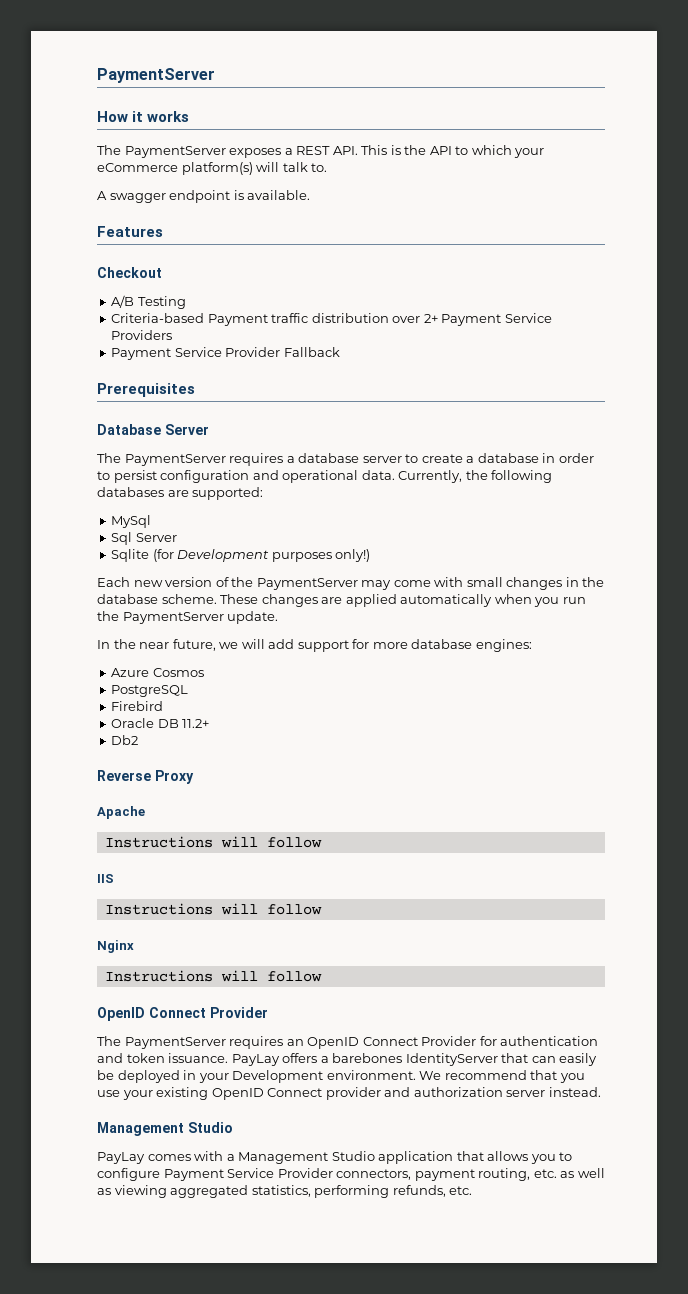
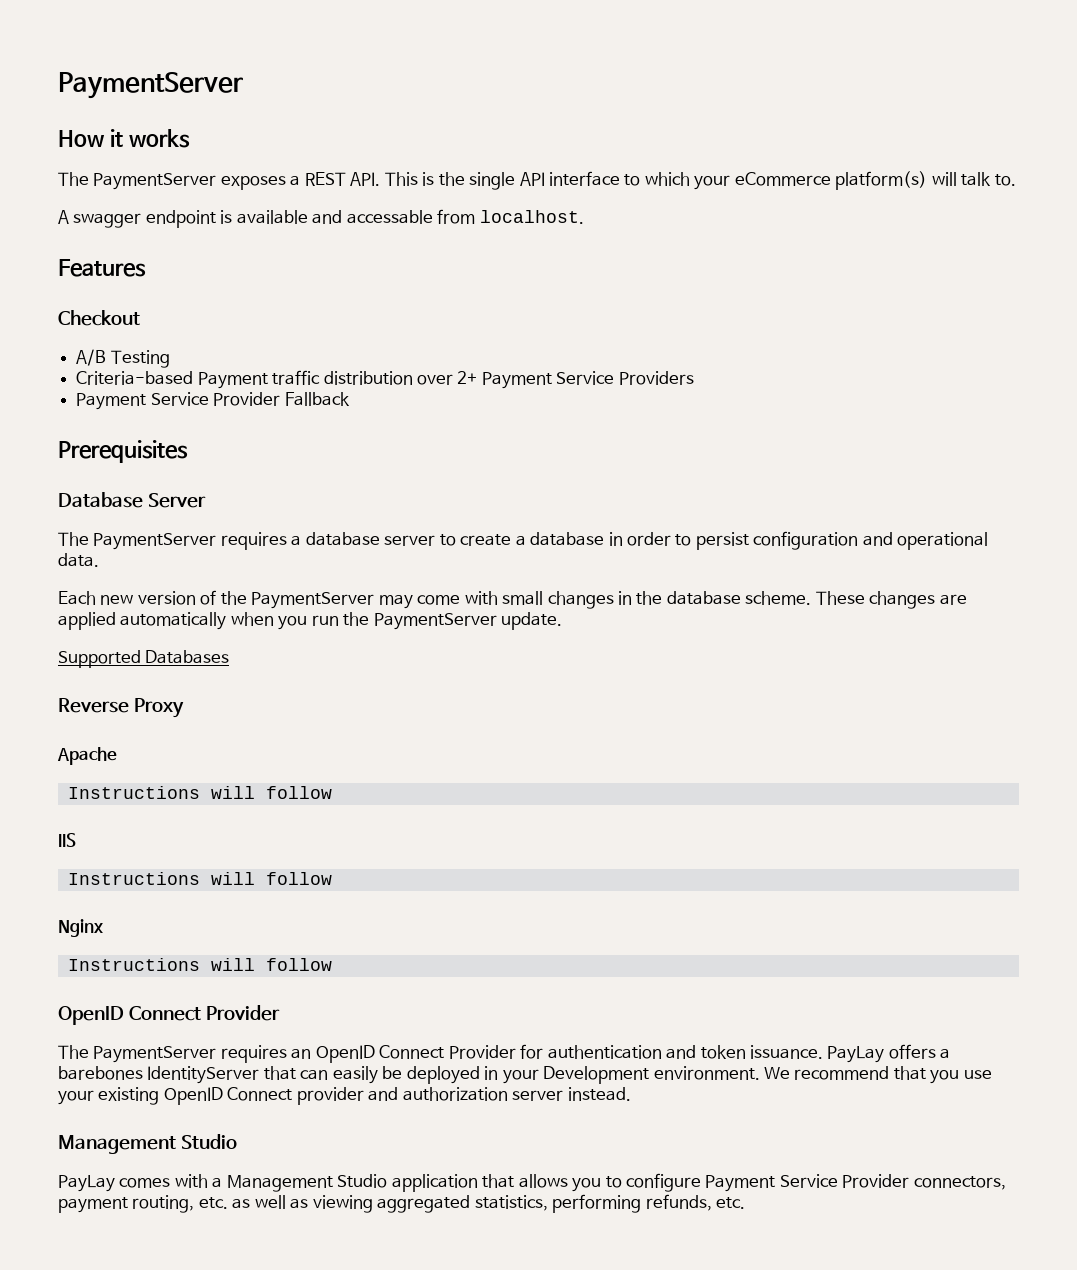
- The PaymentServer exposes a REST API. This is the API to which your eCommerce platform(s) will talk to.
+ The PaymentServer exposes a REST API. This is the single API interface to which your eCommerce platform(s) will talk to.
- A swagger endpoint is available.
+ A swagger endpoint is available and accessable from localhost.
- Currently, the following databases are supported:
- MySql
- Sql Server
- Sqlite (for Development purposes only!)
- In the near future, we will add support for more database engines:
- Azure Cosmos
- PostgreSQL
- Firebird
- Oracle DB 11.2+
- Db2
+ Supported Databases

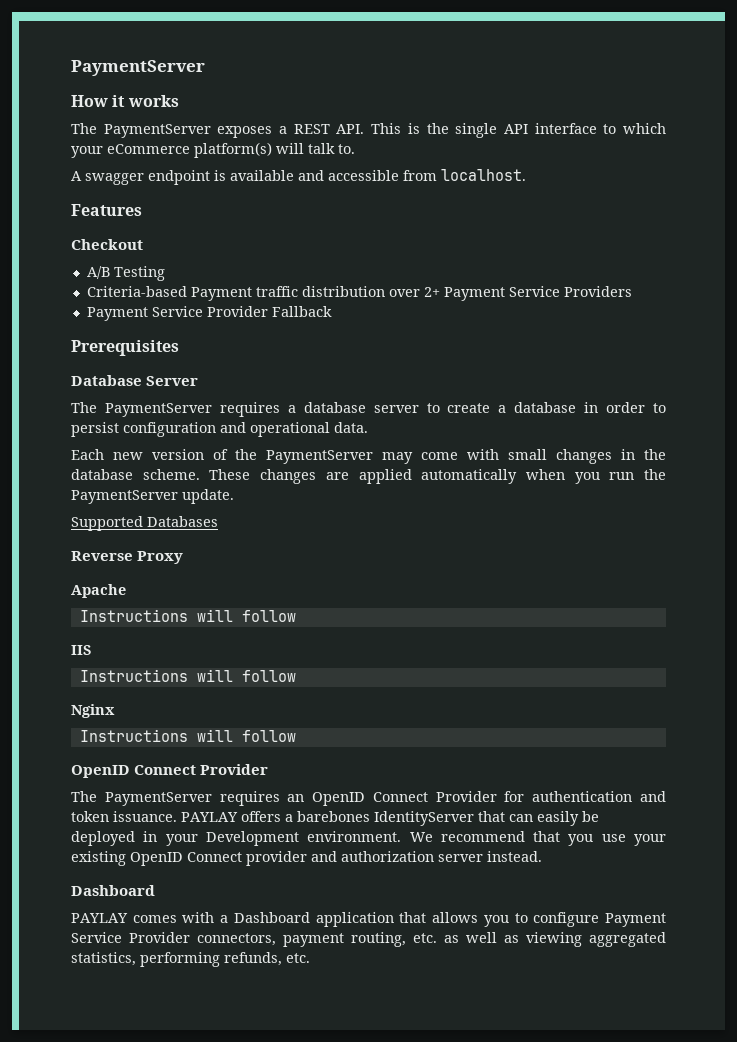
- A swagger endpoint is available and accessable from localhost.
+ A swagger endpoint is available and accessible from localhost.
- PayLay offers a barebones IdentityServer that can easily be deployed in your Development environment.
+ PAYLAY offers a barebones IdentityServer that can easily be deployed in your Development environment.
  We recommend that you use your existing OpenID Connect provider and authorization server instead.
- Management Studio
- PayLay comes with a Management Studio application that allows you to configure Payment Service Provider connectors, payment routing, etc. as well as viewing aggregated statistics, performing refunds, etc.
+ Dashboard
+ PAYLAY comes with a Dashboard application that allows you to configure Payment Service Provider connectors, payment routing, etc. as well as viewing aggregated statistics, performing refunds, etc.

